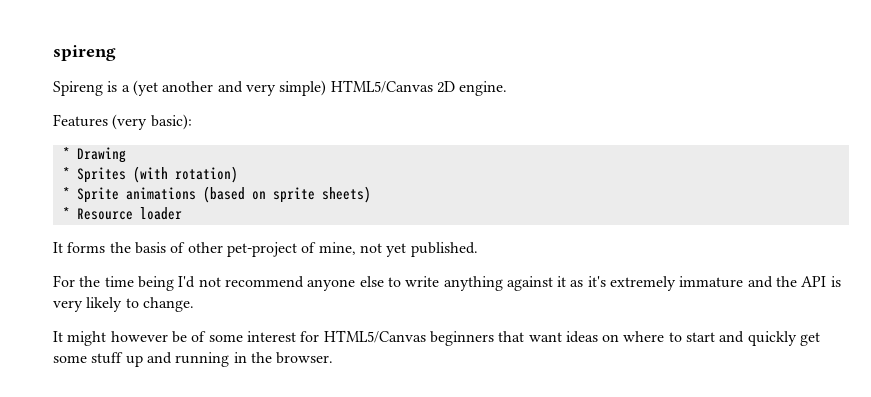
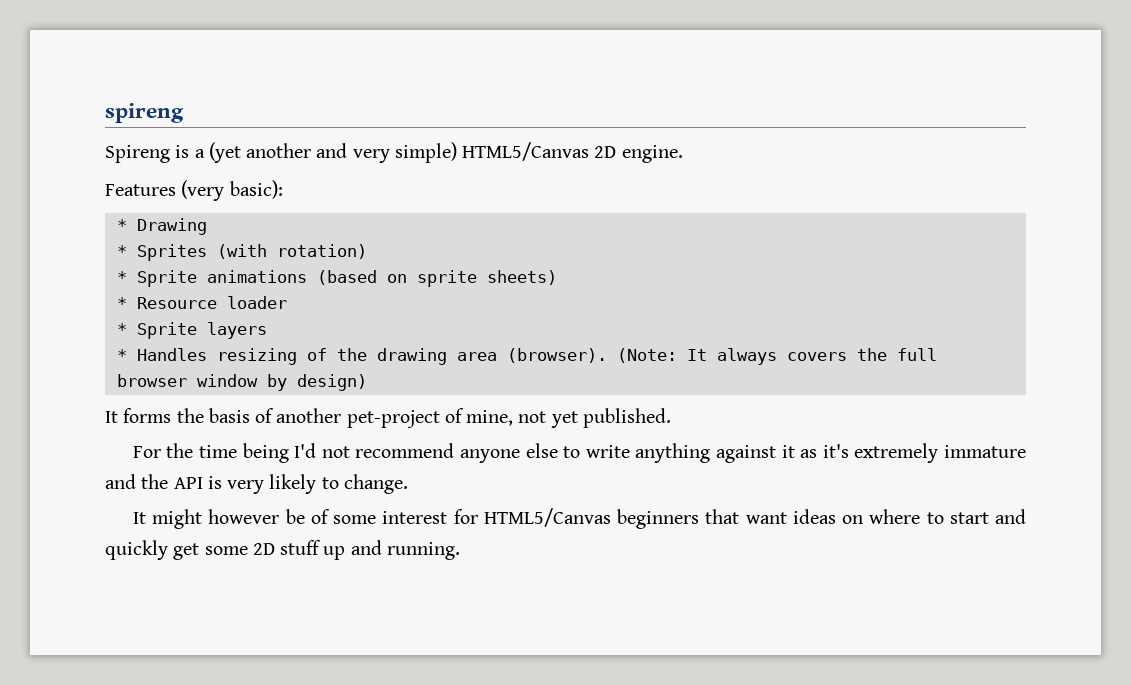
+ * Sprite layers
+ * Handles resizing of the drawing area (browser). (Note: It always covers the full browser window by design)
- It forms the basis of other pet-project of mine, not yet published.
+ It forms the basis of another pet-project of mine, not yet published.
- It might however be of some interest for HTML5/Canvas beginners that want ideas on where to start and quickly get some stuff up and running in the browser.
+ It might however be of some interest for HTML5/Canvas beginners that want ideas on where to start and quickly get some 2D stuff up and running.

